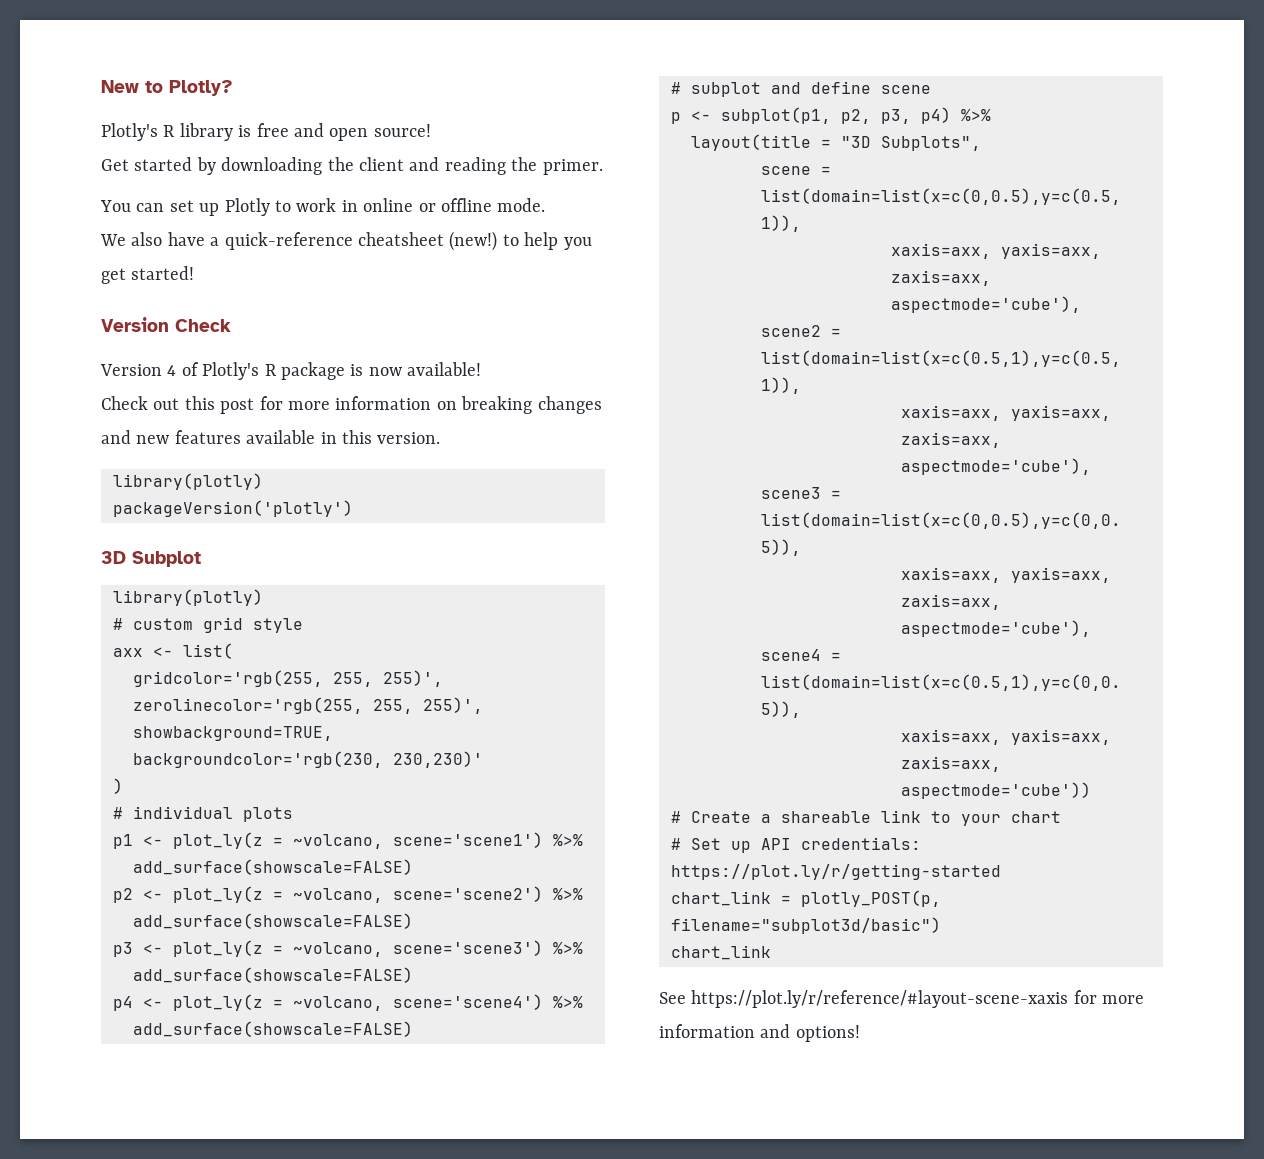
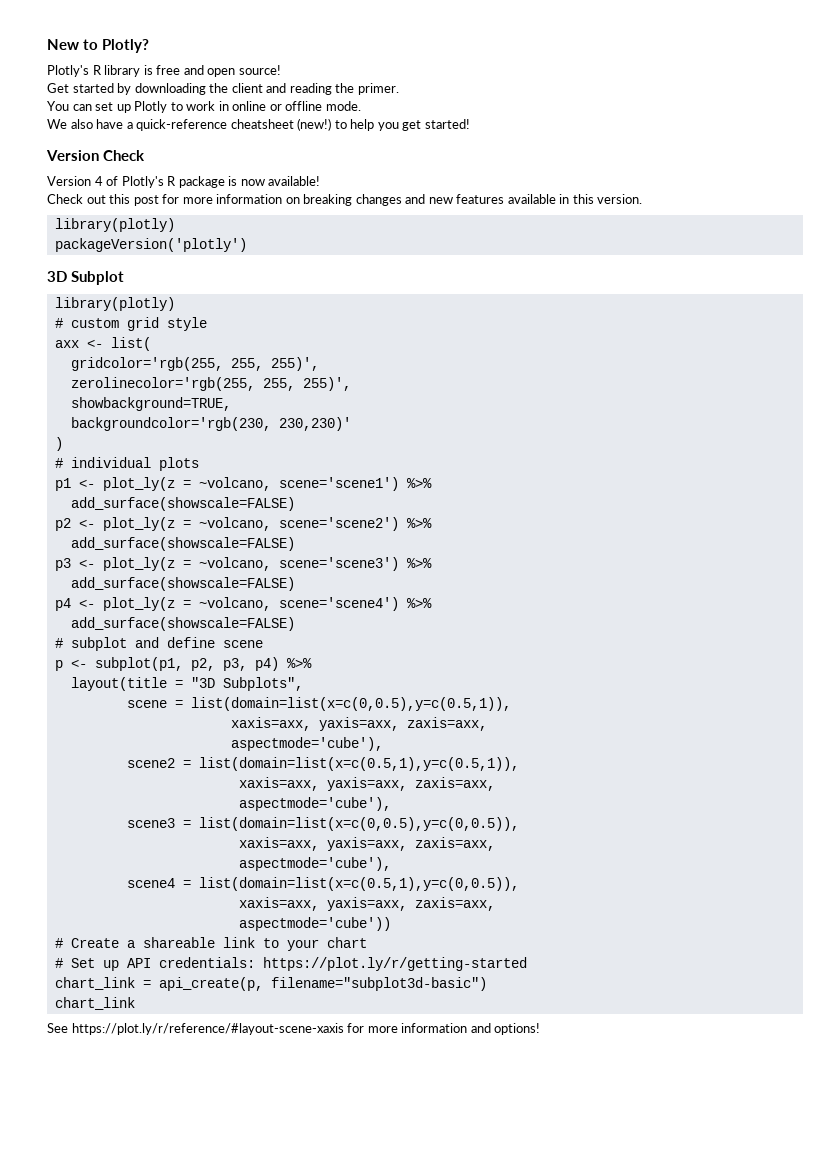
- chart_link = plotly_POST(p, filename="subplot3d/basic")
+ chart_link = api_create(p, filename="subplot3d-basic")

